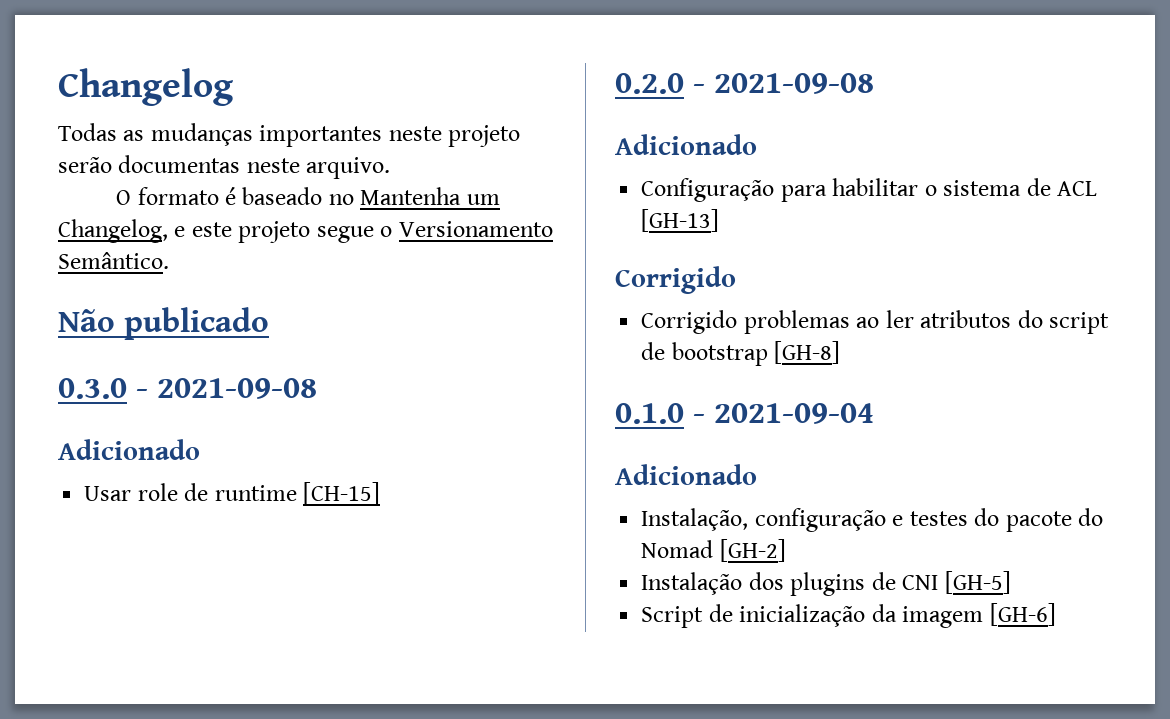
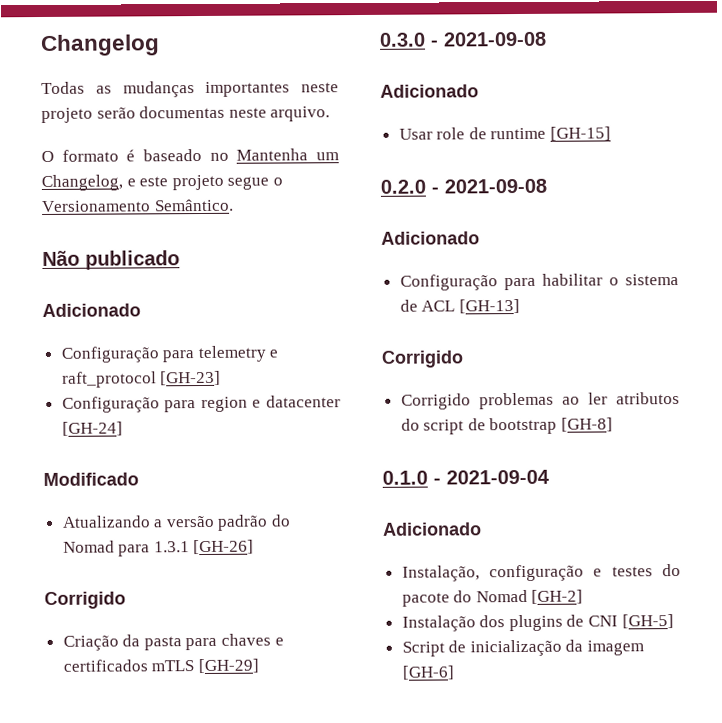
  Não publicado
+ Adicionado
+ Configuração para telemetry e raft_protocol [GH-23]
+ Configuração para region e datacenter [GH-24]
+ Modificado
+ Atualizando a versão padrão do Nomad para 1.3.1 [GH-26]
+ Corrigido
+ Criação da pasta para chaves e certificados mTLS [GH-29]
- Usar role de runtime [CH-15]
+ Usar role de runtime [GH-15]

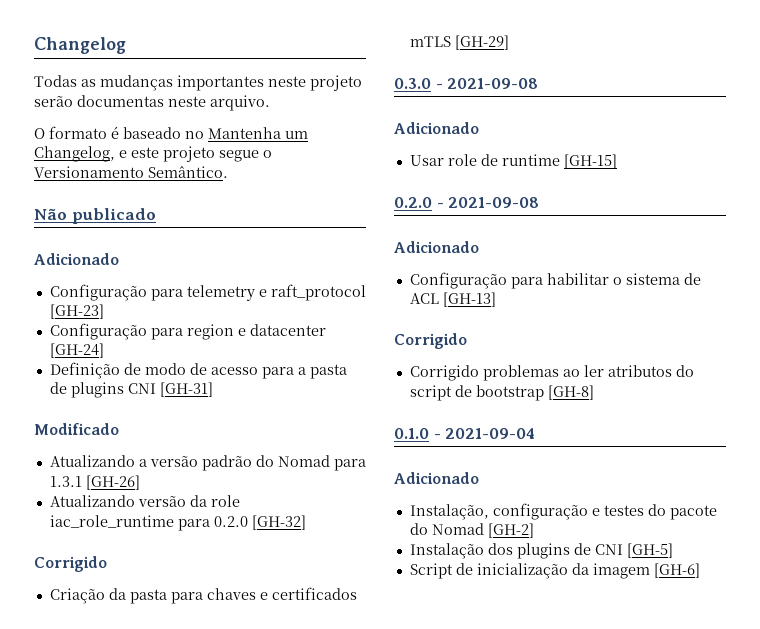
+ Definição de modo de acesso para a pasta de plugins CNI [GH-31]
+ Atualizando versão da role iac_role_runtime para 0.2.0 [GH-32]

